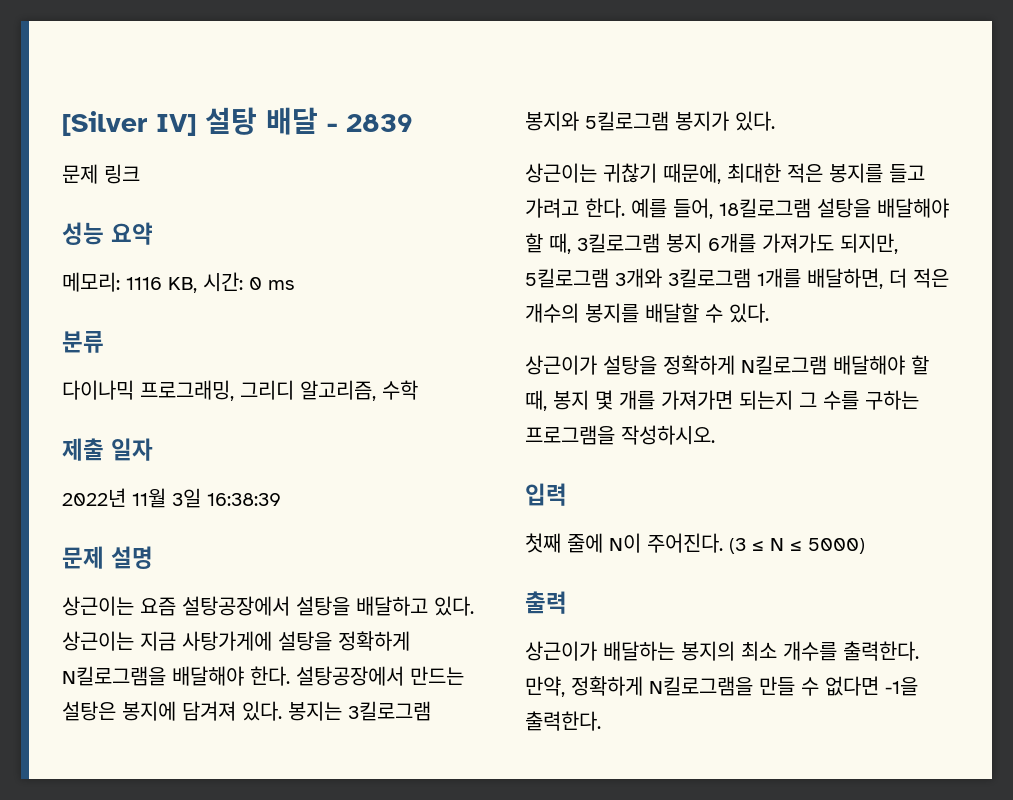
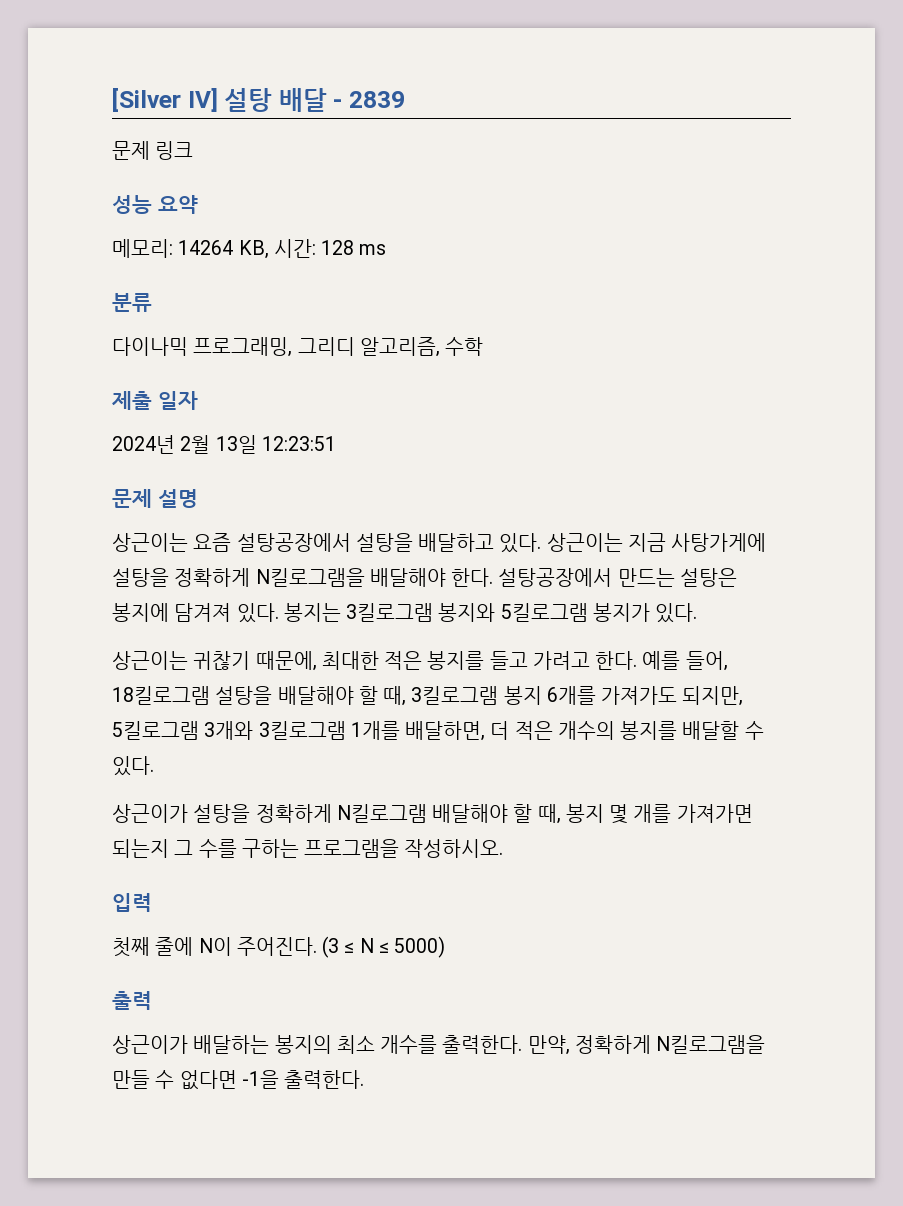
- 메모리: 1116 KB, 시간: 0 ms
+ 메모리: 14264 KB, 시간: 128 ms
- 2022년 11월 3일 16:38:39
+ 2024년 2월 13일 12:23:51

